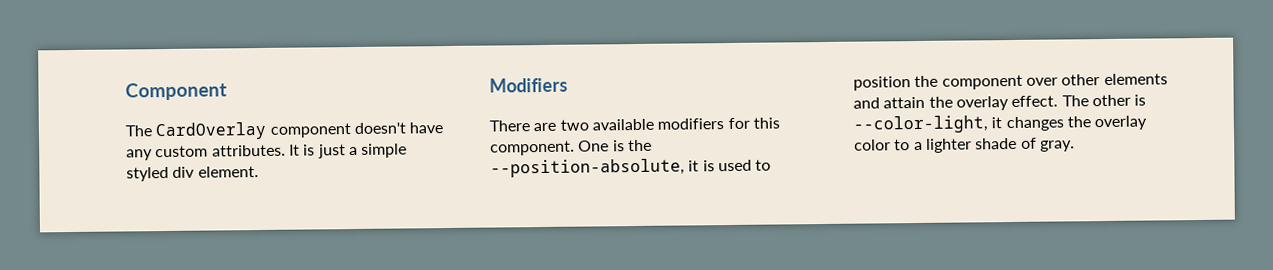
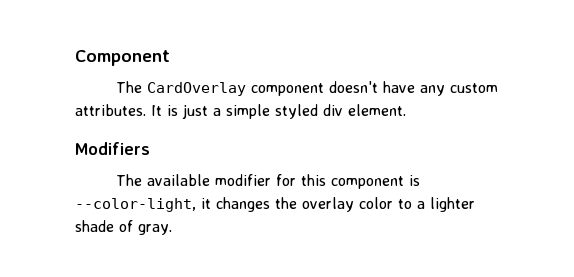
- There are two available modifiers for this component. One is the --position-absolute, it is used to position the component over other elements and attain the overlay effect. The other is --color-light, it changes the overlay color to a lighter shade of gray.
+ The available modifier for this component is --color-light, it changes the overlay color to a lighter shade of gray.

